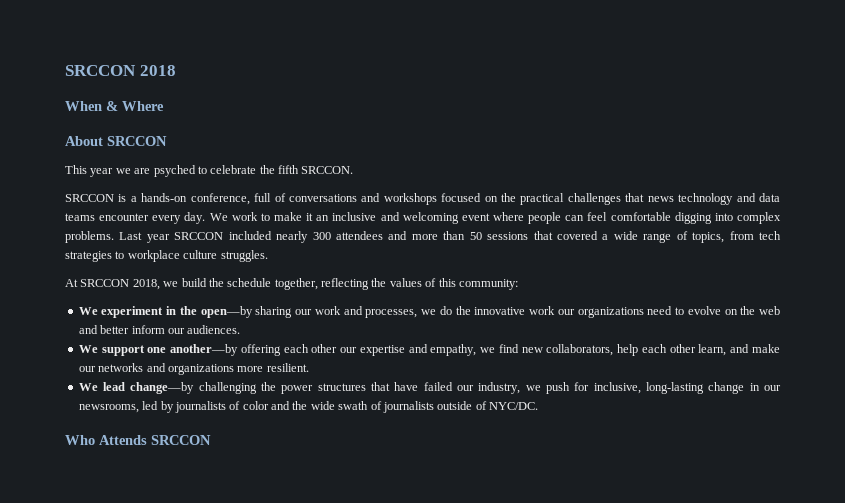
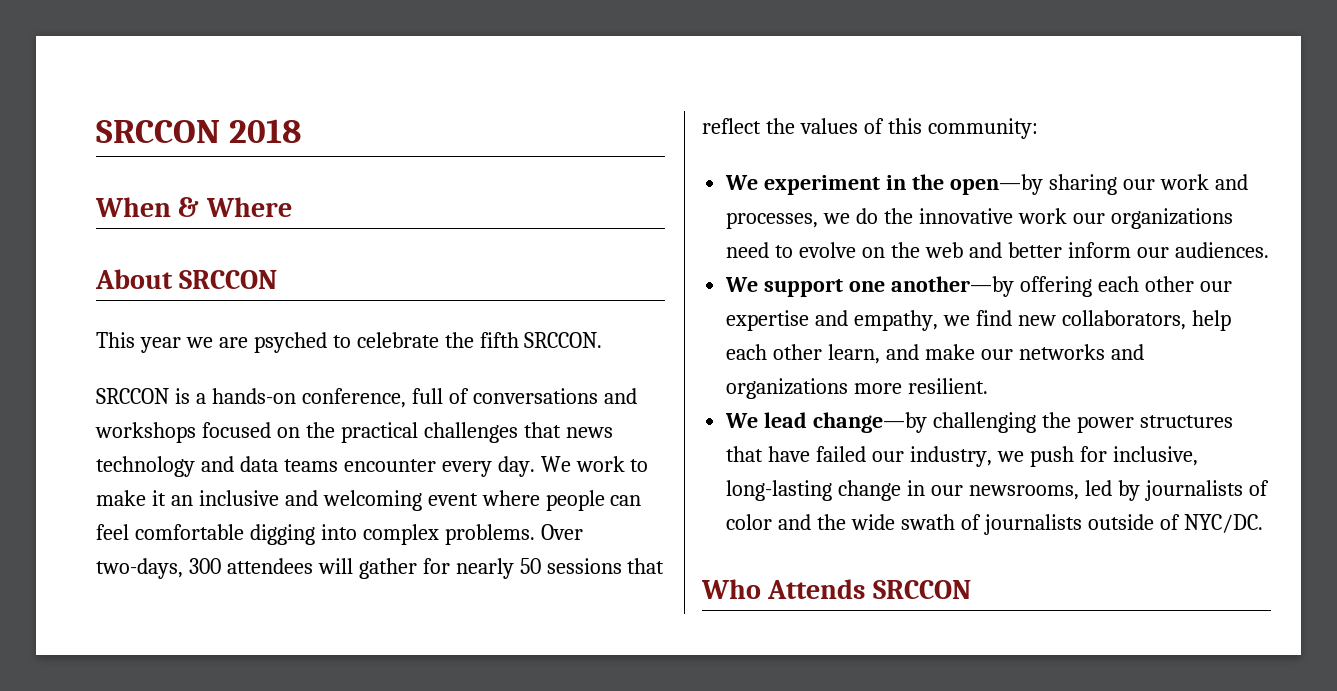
- Last year SRCCON included nearly 300 attendees and more than 50 sessions that covered a wide range of topics, from tech strategies to workplace culture struggles.
- At SRCCON 2018, we build the schedule together, reflecting the values of this community:
+ Over two-days, 300 attendees will gather for nearly 50 sessions that reflect the values of this community:

